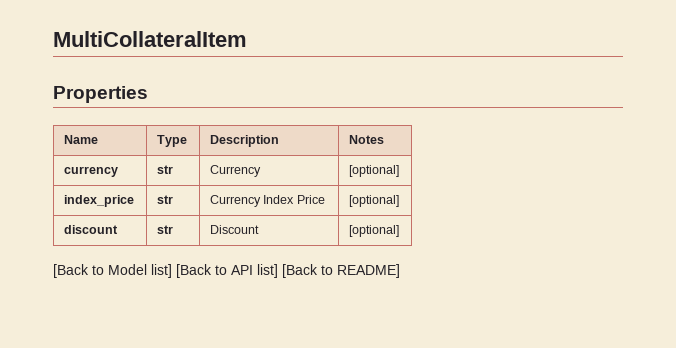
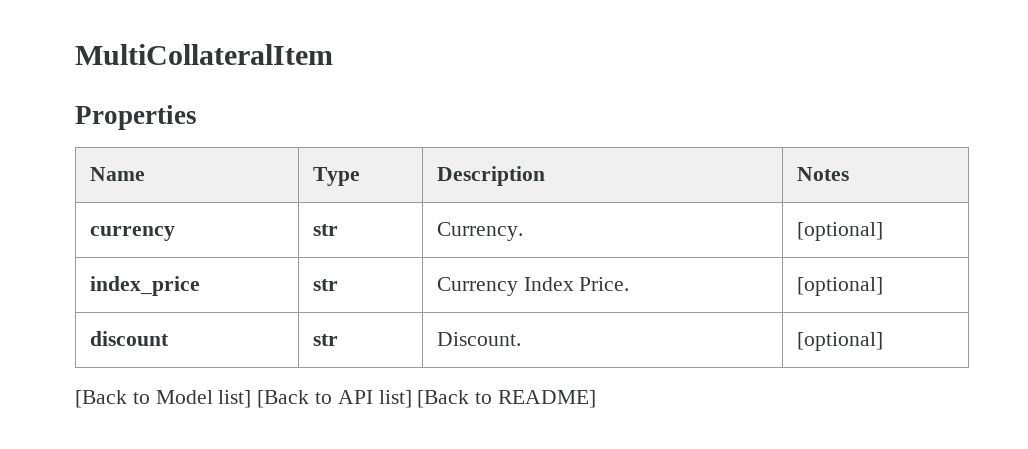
- currency | str | Currency | [optional]
+ currency | str | Currency. | [optional]
- index_price | str | Currency Index Price | [optional]
+ index_price | str | Currency Index Price. | [optional]
- discount | str | Discount | [optional]
+ discount | str | Discount. | [optional]

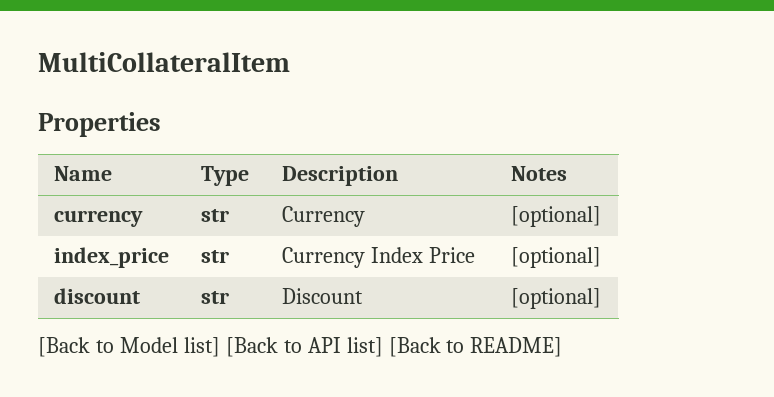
- currency | str | Currency. | [optional]
+ currency | str | Currency | [optional]
- index_price | str | Currency Index Price. | [optional]
+ index_price | str | Currency Index Price | [optional]
- discount | str | Discount. | [optional]
+ discount | str | Discount | [optional]

